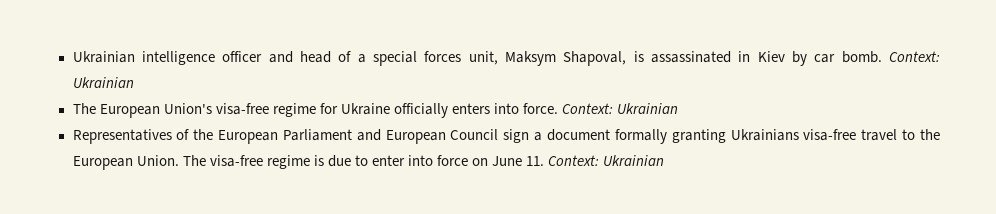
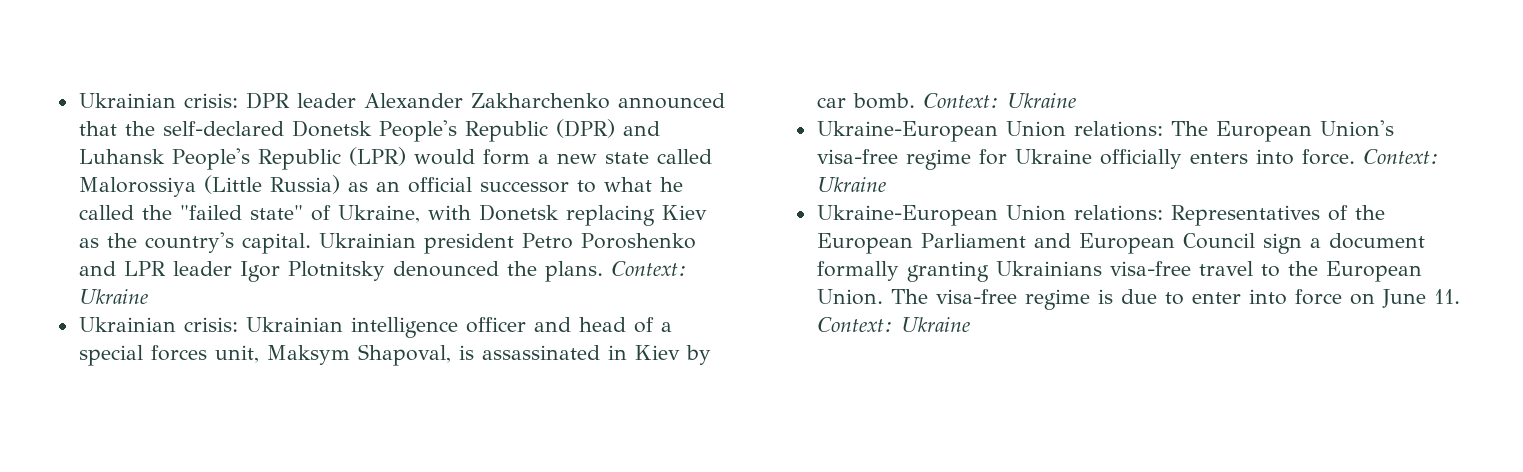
- Ukrainian intelligence officer and head of a special forces unit, Maksym Shapoval, is assassinated in Kiev by car bomb. Context: Ukrainian
- The European Union's visa-free regime for Ukraine officially enters into force. Context: Ukrainian
- Representatives of the European Parliament and European Council sign a document formally granting Ukrainians visa-free travel to the European Union.
+ Ukrainian crisis: DPR leader Alexander Zakharchenko announced that the self-declared Donetsk People's Republic (DPR) and Luhansk People's Republic (LPR) would form a new state called Malorossiya (Little Russia) as an official successor to what he called the "failed state" of Ukraine, with Donetsk replacing Kiev as the country's capital. Ukrainian president Petro Poroshenko and LPR leader Igor Plotnitsky denounced the plans. Context: Ukraine
+ Ukrainian crisis: Ukrainian intelligence officer and head of a special forces unit, Maksym Shapoval, is assassinated in Kiev by car bomb. Context: Ukraine
+ Ukraine-European Union relations: The European Union's visa-free regime for Ukraine officially enters into force. Context: Ukraine
+ Ukraine-European Union relations: Representatives of the European Parliament and European Council sign a document formally granting Ukrainians visa-free travel to the European Union.
- The visa-free regime is due to enter into force on June 11. Context: Ukrainian
+ The visa-free regime is due to enter into force on June 11. Context: Ukraine

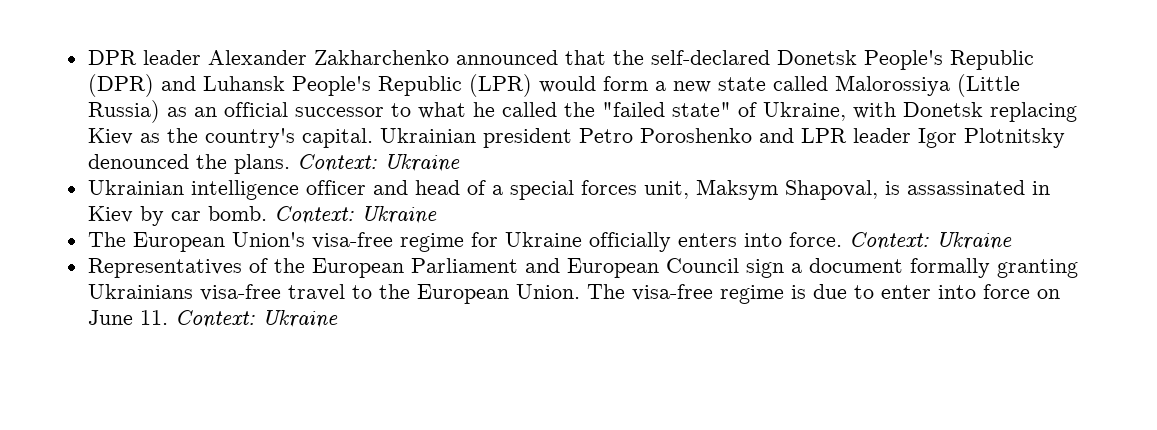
- Ukrainian crisis: DPR leader Alexander Zakharchenko announced that the self-declared Donetsk People's Republic (DPR) and Luhansk People's Republic (LPR) would form a new state called Malorossiya (Little Russia) as an official successor to what he called the "failed state" of Ukraine, with Donetsk replacing Kiev as the country's capital.
+ DPR leader Alexander Zakharchenko announced that the self-declared Donetsk People's Republic (DPR) and Luhansk People's Republic (LPR) would form a new state called Malorossiya (Little Russia) as an official successor to what he called the "failed state" of Ukraine, with Donetsk replacing Kiev as the country's capital.
- Ukrainian crisis: Ukrainian intelligence officer and head of a special forces unit, Maksym Shapoval, is assassinated in Kiev by car bomb.
+ Ukrainian intelligence officer and head of a special forces unit, Maksym Shapoval, is assassinated in Kiev by car bomb.
- Ukraine-European Union relations: The European Union's visa-free regime for Ukraine officially enters into force.
+ The European Union's visa-free regime for Ukraine officially enters into force.
- Ukraine-European Union relations: Representatives of the European Parliament and European Council sign a document formally granting Ukrainians visa-free travel to the European Union.
+ Representatives of the European Parliament and European Council sign a document formally granting Ukrainians visa-free travel to the European Union.

